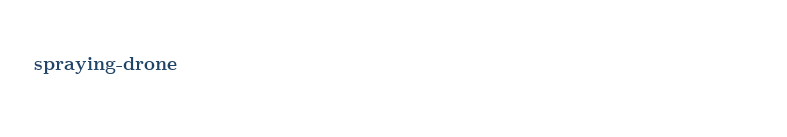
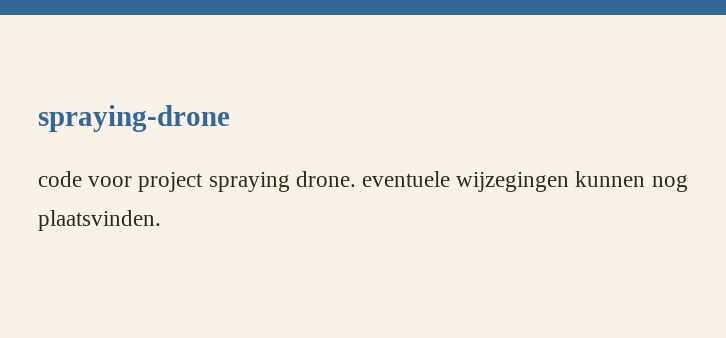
+ code voor project spraying drone. eventuele wijzegingen kunnen nog plaatsvinden.

